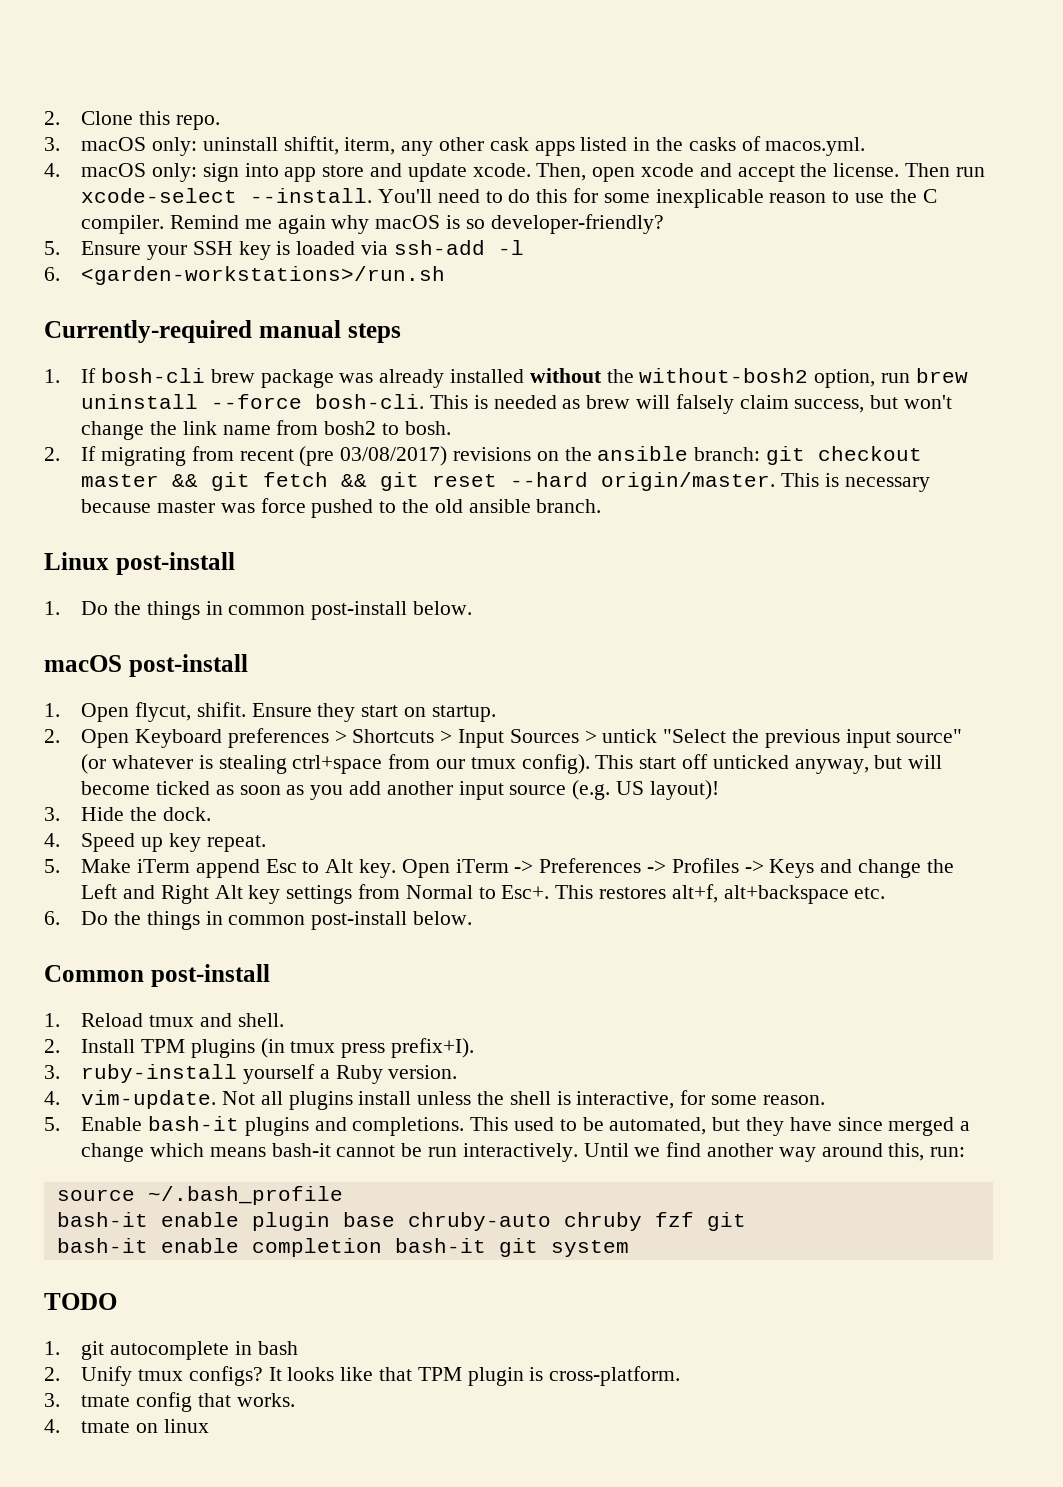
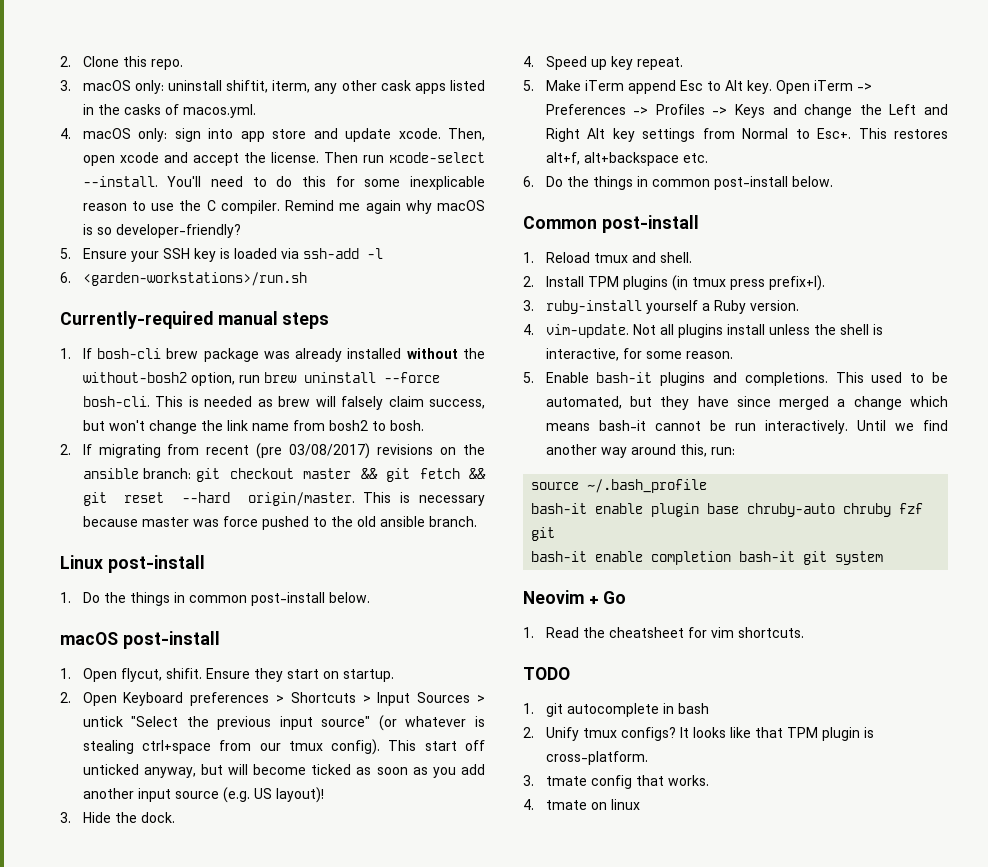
+ Neovim + Go
+ 1. Read the cheatsheet for vim shortcuts.

